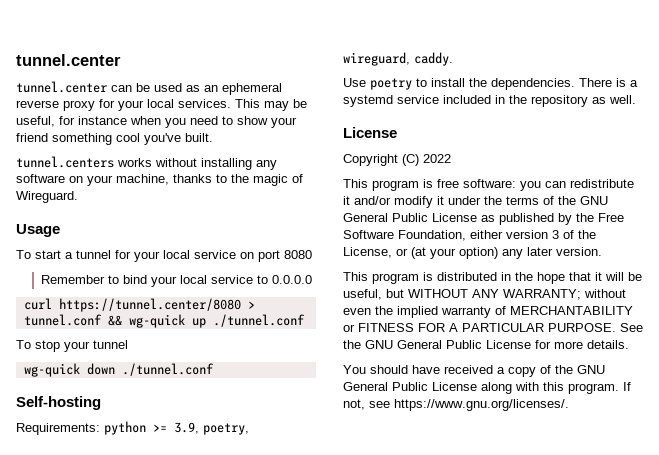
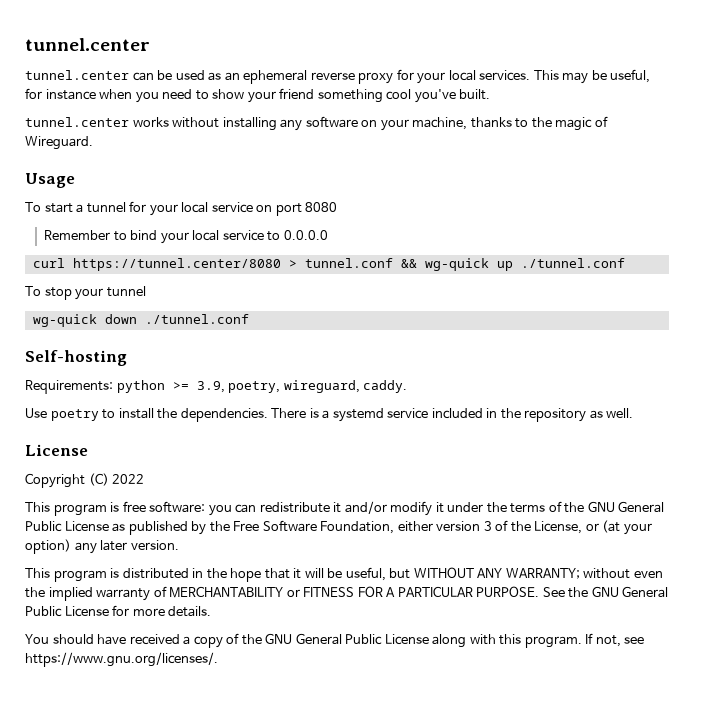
- tunnel.centers works without installing any software on your machine, thanks to the magic of Wireguard.
+ tunnel.center works without installing any software on your machine, thanks to the magic of Wireguard.

